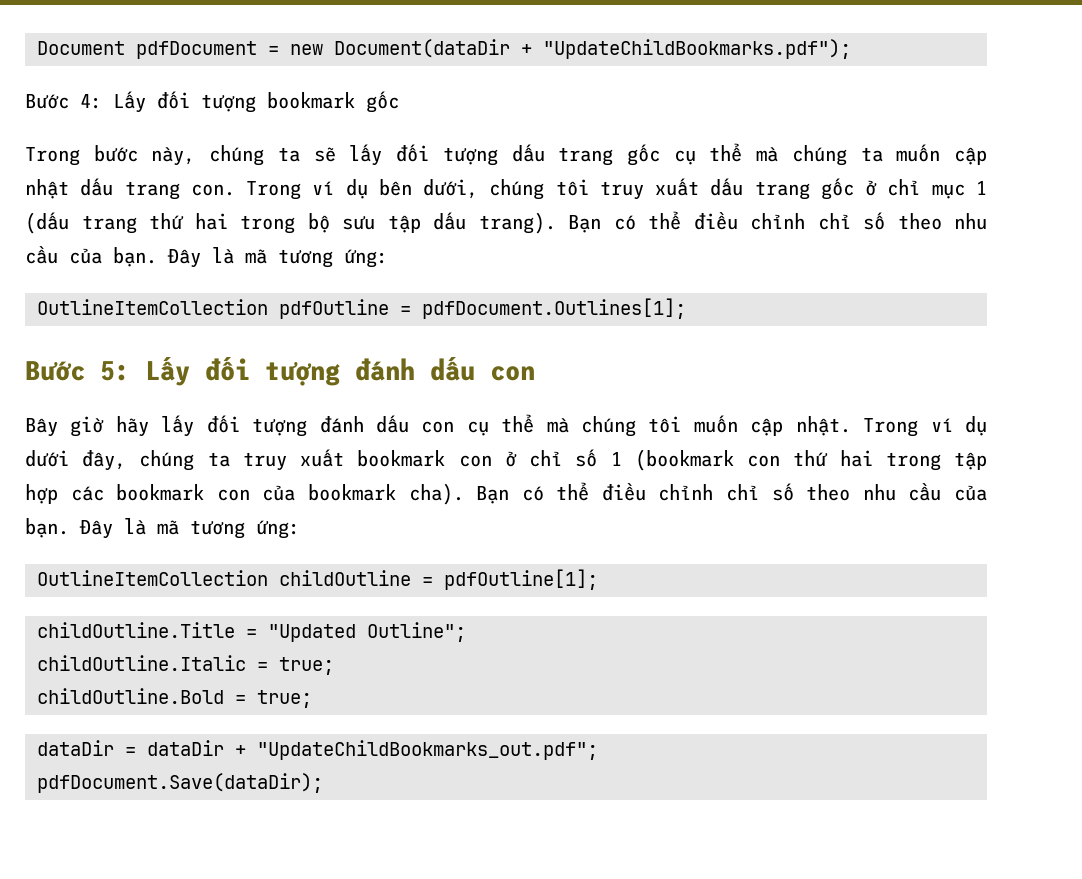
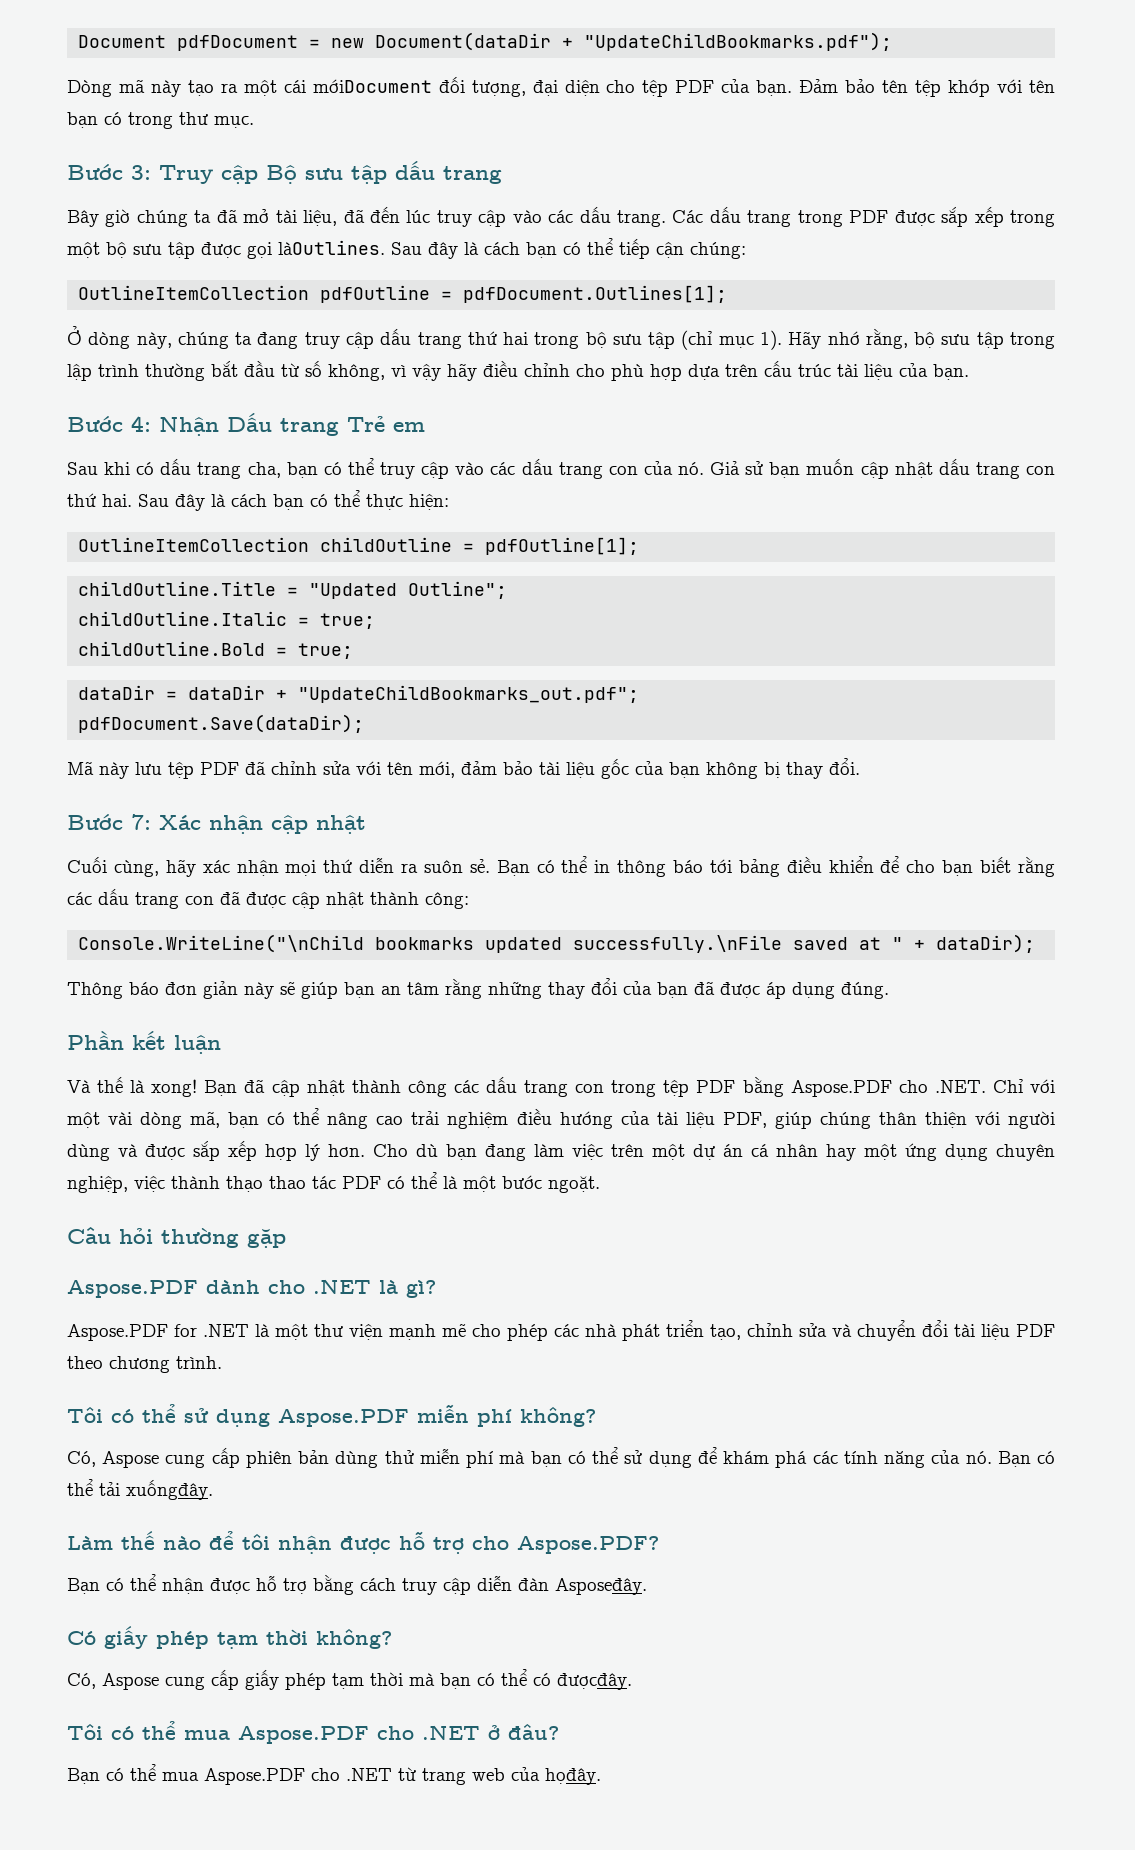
- Bước 4: Lấy đối tượng bookmark gốc
- Trong bước này, chúng ta sẽ lấy đối tượng dấu trang gốc cụ thể mà chúng ta muốn cập nhật dấu trang con. Trong ví dụ bên dưới, chúng tôi truy xuất dấu trang gốc ở chỉ mục 1 (dấu trang thứ hai trong bộ sưu tập dấu trang). Bạn có thể điều chỉnh chỉ số theo nhu cầu của bạn. Đây là mã tương ứng:
+ Dòng mã này tạo ra một cái mớiDocument đối tượng, đại diện cho tệp PDF của bạn. Đảm bảo tên tệp khớp với tên bạn có trong thư mục.
+ Bước 3: Truy cập Bộ sưu tập dấu trang
+ Bây giờ chúng ta đã mở tài liệu, đã đến lúc truy cập vào các dấu trang. Các dấu trang trong PDF được sắp xếp trong một bộ sưu tập được gọi làOutlines. Sau đây là cách bạn có thể tiếp cận chúng:
  OutlineItemCollection pdfOutline = pdfDocument.Outlines[1];
- Bước 5: Lấy đối tượng đánh dấu con
- Bây giờ hãy lấy đối tượng đánh dấu con cụ thể mà chúng tôi muốn cập nhật. Trong ví dụ dưới đây, chúng ta truy xuất bookmark con ở chỉ số 1 (bookmark con thứ hai trong tập hợp các bookmark con của bookmark cha). Bạn có thể điều chỉnh chỉ số theo nhu cầu của bạn. Đây là mã tương ứng:
+ Ở dòng này, chúng ta đang truy cập dấu trang thứ hai trong bộ sưu tập (chỉ mục 1). Hãy nhớ rằng, bộ sưu tập trong lập trình thường bắt đầu từ số không, vì vậy hãy điều chỉnh cho phù hợp dựa trên cấu trúc tài liệu của bạn.
+ Bước 4: Nhận Dấu trang Trẻ em
+ Sau khi có dấu trang cha, bạn có thể truy cập vào các dấu trang con của nó. Giả sử bạn muốn cập nhật dấu trang con thứ hai. Sau đây là cách bạn có thể thực hiện:
+ Mã này lưu tệp PDF đã chỉnh sửa với tên mới, đảm bảo tài liệu gốc của bạn không bị thay đổi.
+ Bước 7: Xác nhận cập nhật
+ Cuối cùng, hãy xác nhận mọi thứ diễn ra suôn sẻ. Bạn có thể in thông báo tới bảng điều khiển để cho bạn biết rằng các dấu trang con đã được cập nhật thành công:
+ Console.WriteLine("\nChild bookmarks updated successfully.\nFile saved at " + dataDir);
+ Thông báo đơn giản này sẽ giúp bạn an tâm rằng những thay đổi của bạn đã được áp dụng đúng.
+ Phần kết luận
+ Và thế là xong! Bạn đã cập nhật thành công các dấu trang con trong tệp PDF bằng Aspose.PDF cho .NET. Chỉ với một vài dòng mã, bạn có thể nâng cao trải nghiệm điều hướng của tài liệu PDF, giúp chúng thân thiện với người dùng và được sắp xếp hợp lý hơn. Cho dù bạn đang làm việc trên một dự án cá nhân hay một ứng dụng chuyên nghiệp, việc thành thạo thao tác PDF có thể là một bước ngoặt.
+ Câu hỏi thường gặp
+ Aspose.PDF dành cho .NET là gì?
+ Aspose.PDF for .NET là một thư viện mạnh mẽ cho phép các nhà phát triển tạo, chỉnh sửa và chuyển đổi tài liệu PDF theo chương trình.
+ Tôi có thể sử dụng Aspose.PDF miễn phí không?
+ Có, Aspose cung cấp phiên bản dùng thử miễn phí mà bạn có thể sử dụng để khám phá các tính năng của nó. Bạn có thể tải xuốngđây.
+ Làm thế nào để tôi nhận được hỗ trợ cho Aspose.PDF?
+ Bạn có thể nhận được hỗ trợ bằng cách truy cập diễn đàn Asposeđây.
+ Có giấy phép tạm thời không?
+ Có, Aspose cung cấp giấy phép tạm thời mà bạn có thể có đượcđây.
+ Tôi có thể mua Aspose.PDF cho .NET ở đâu?
+ Bạn có thể mua Aspose.PDF cho .NET từ trang web của họđây.

